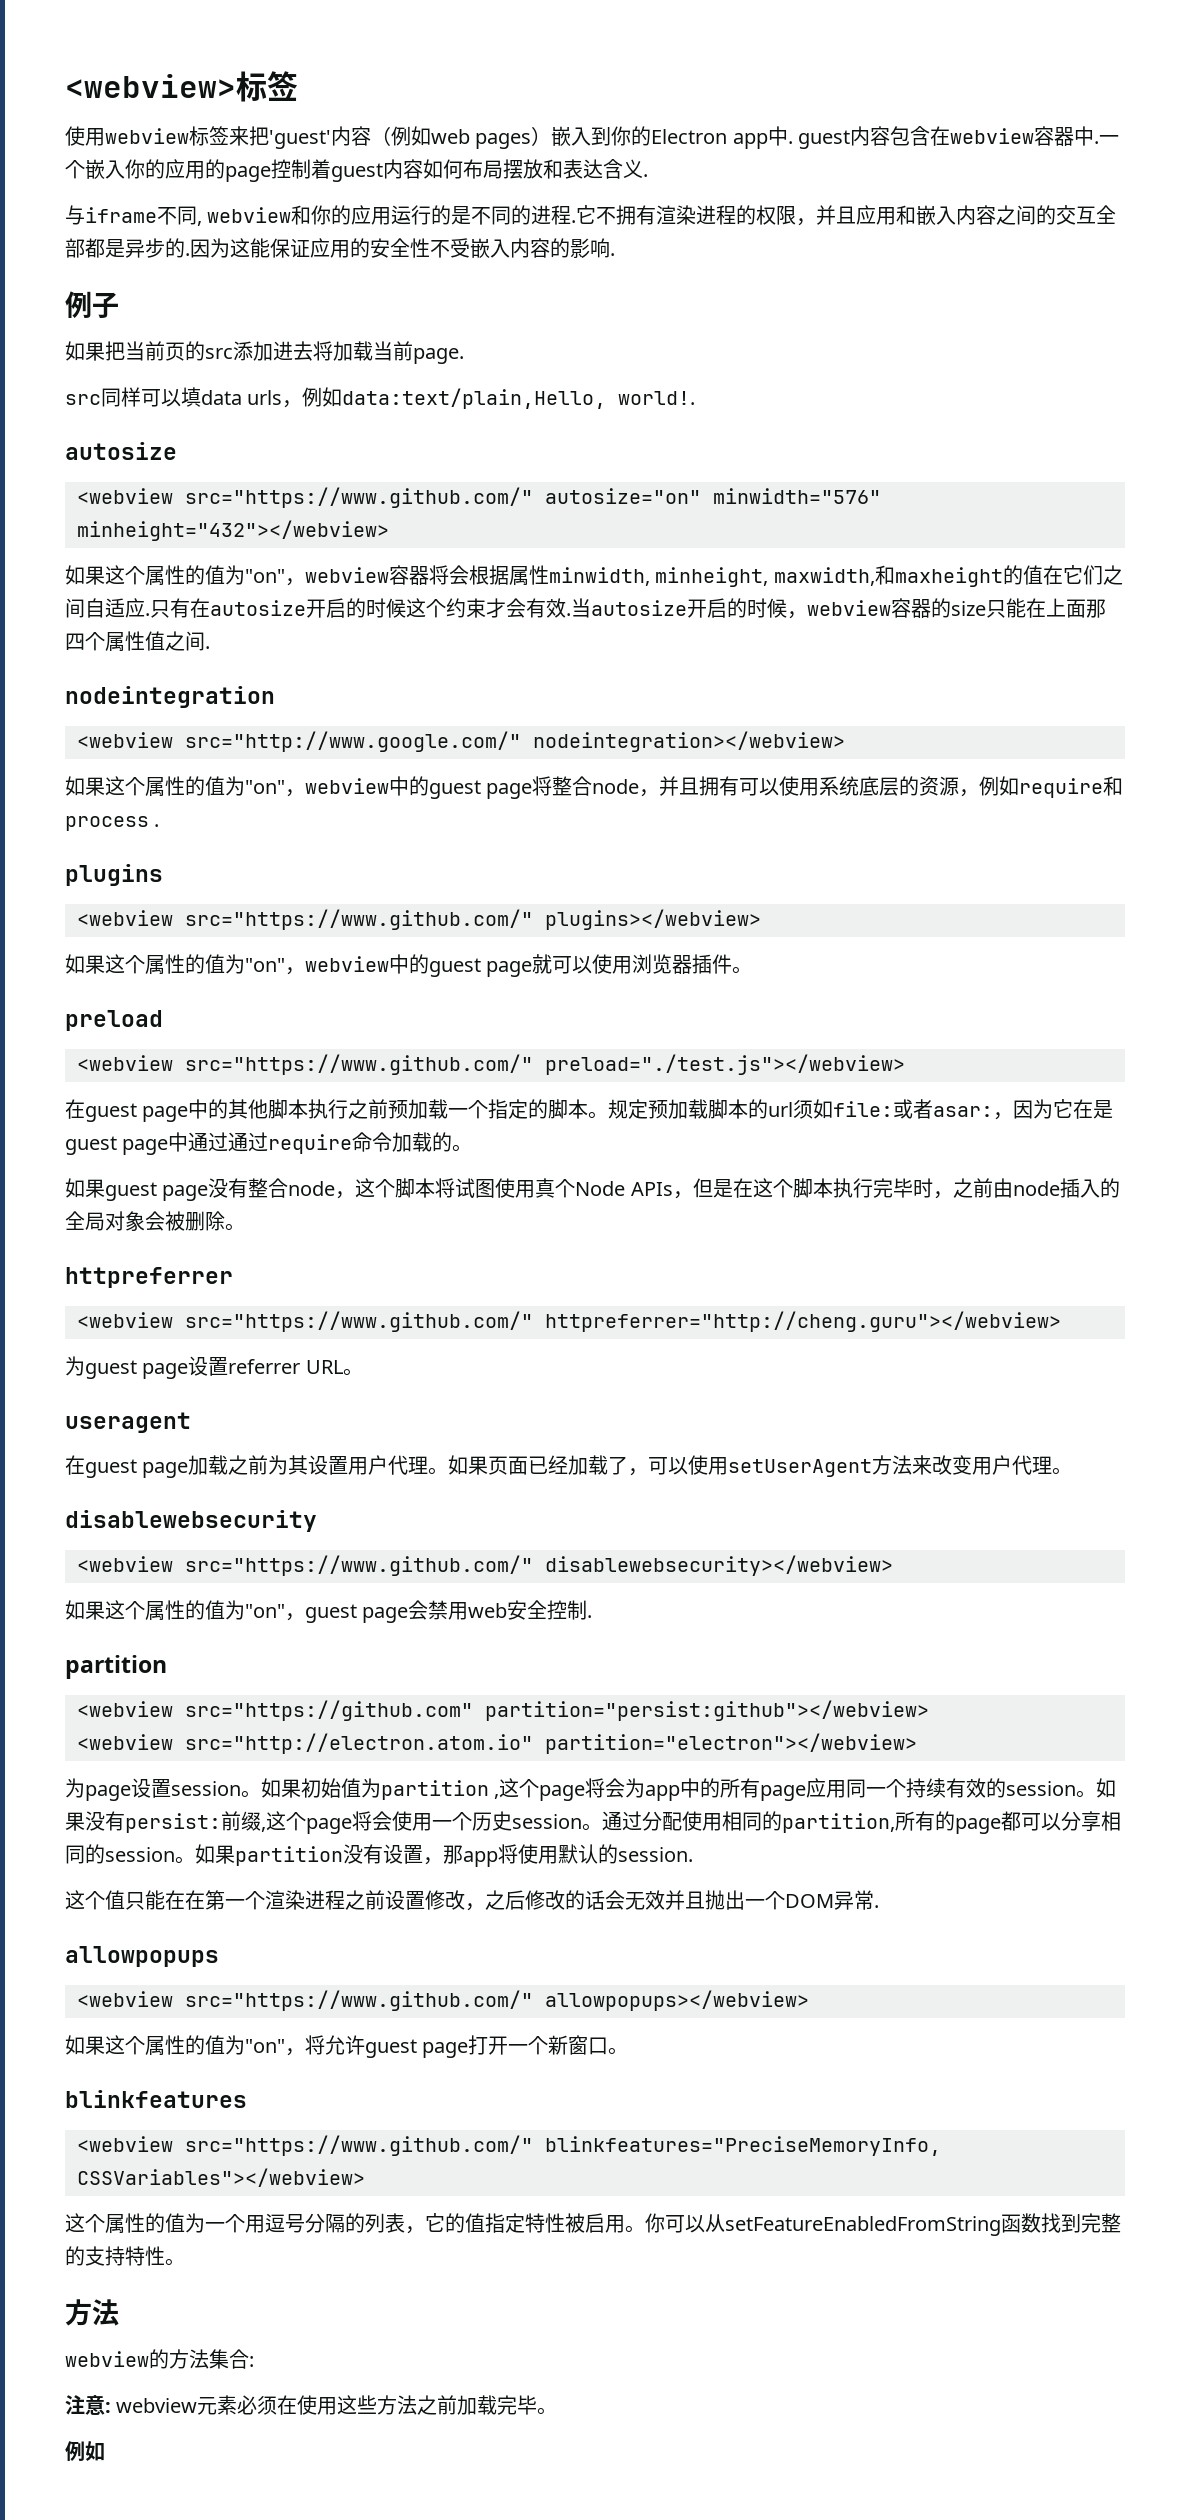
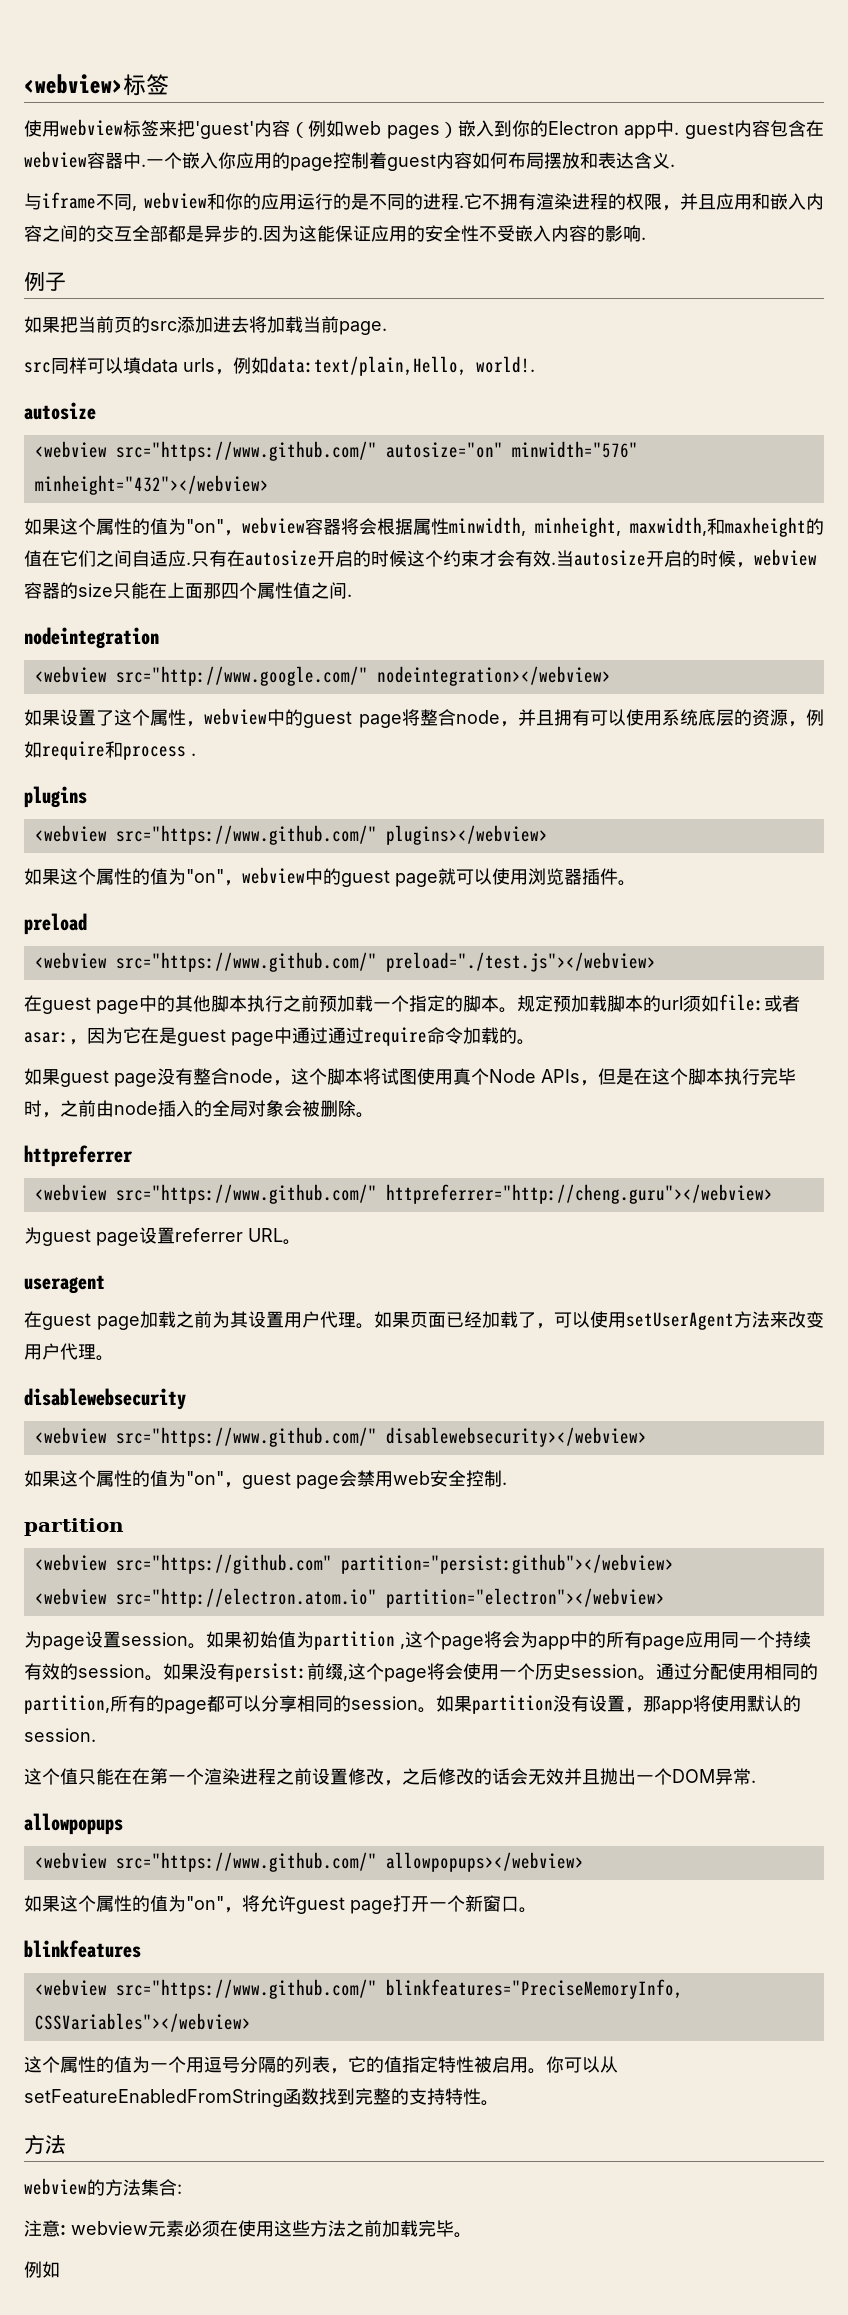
- 一个嵌入你的应用的page控制着guest内容如何布局摆放和表达含义.
+ 一个嵌入你应用的page控制着guest内容如何布局摆放和表达含义.
- 如果这个属性的值为"on"，webview中的guest page将整合node，并且拥有可以使用系统底层的资源，例如require和process .
+ 如果设置了这个属性，webview中的guest page将整合node，并且拥有可以使用系统底层的资源，例如require和process .

